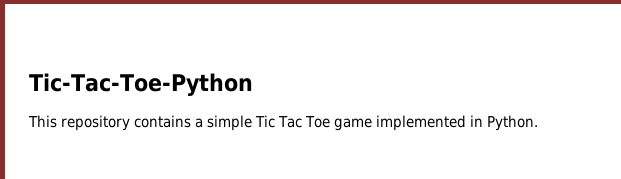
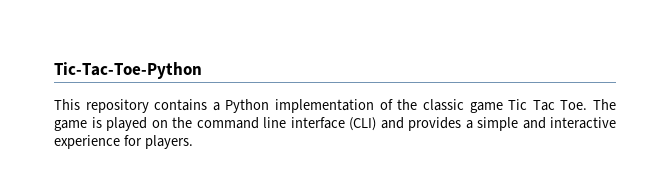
- This repository contains a simple Tic Tac Toe game implemented in Python.
+ This repository contains a Python implementation of the classic game Tic Tac Toe. The game is played on the command line interface (CLI) and provides a simple and interactive experience for players.

